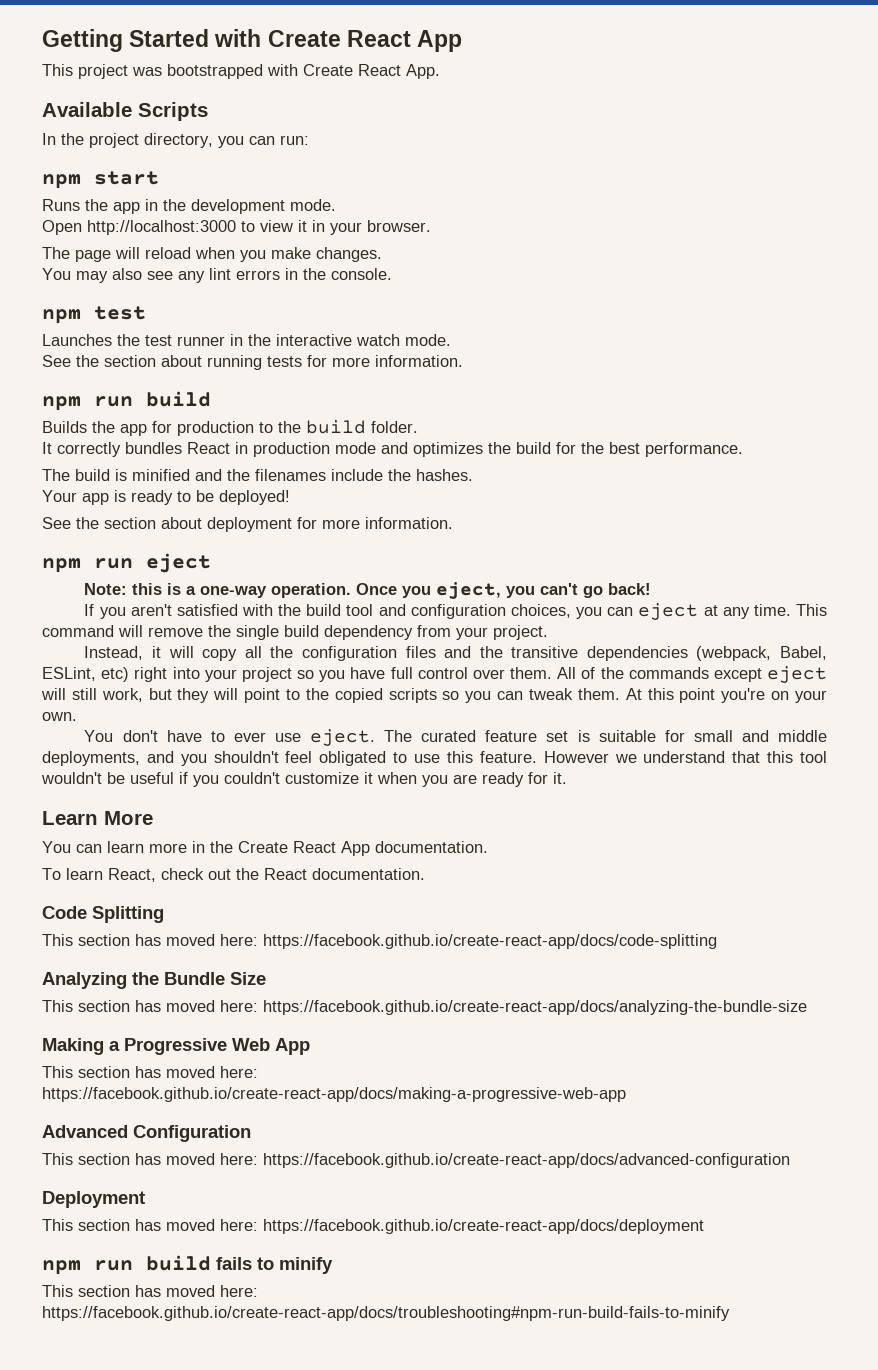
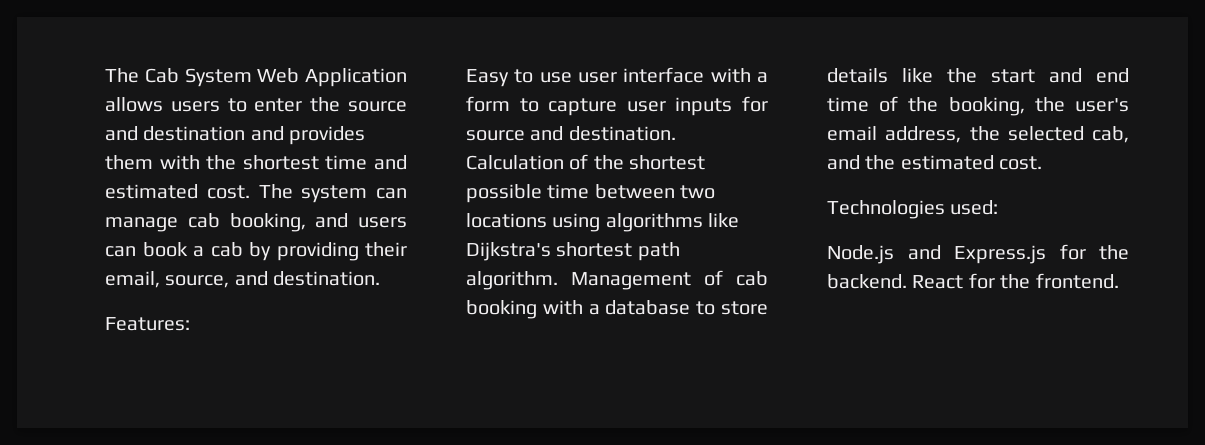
- Getting Started with Create React App
- This project was bootstrapped with Create React App.
- Available Scripts
- In the project directory, you can run:
- npm start
- Runs the app in the development mode.
- Open http://localhost:3000 to view it in your browser.
- The page will reload when you make changes.
- You may also see any lint errors in the console.
- npm test
- Launches the test runner in the interactive watch mode.
- See the section about running tests for more information.
- npm run build
- Builds the app for production to the build folder.
- It correctly bundles React in production mode and optimizes the build for the best performance.
- The build is minified and the filenames include the hashes.
- Your app is ready to be deployed!
- See the section about deployment for more information.
- npm run eject
- Note: this is a one-way operation. Once you eject, you can't go back!
- If you aren't satisfied with the build tool and configuration choices, you can eject at any time. This command will remove the single build dependency from your project.
- Instead, it will copy all the configuration files and the transitive dependencies (webpack, Babel, ESLint, etc) right into your project so you have full control over them. All of the commands except eject will still work, but they will point to the copied scripts so you can tweak them. At this point you're on your own.
- You don't have to ever use eject. The curated feature set is suitable for small and middle deployments, and you shouldn't feel obligated to use this feature. However we understand that this tool wouldn't be useful if you couldn't customize it when you are ready for it.
- Learn More
- You can learn more in the Create React App documentation.
- To learn React, check out the React documentation.
- Code Splitting
- This section has moved here: https://facebook.github.io/create-react-app/docs/code-splitting
- Analyzing the Bundle Size
- This section has moved here: https://facebook.github.io/create-react-app/docs/analyzing-the-bundle-size
- Making a Progressive Web App
- This section has moved here: https://facebook.github.io/create-react-app/docs/making-a-progressive-web-app
- Advanced Configuration
- This section has moved here: https://facebook.github.io/create-react-app/docs/advanced-configuration
- Deployment
- This section has moved here: https://facebook.github.io/create-react-app/docs/deployment
- npm run build fails to minify
- This section has moved here: https://facebook.github.io/create-react-app/docs/troubleshooting#npm-run-build-fails-to-minify
+ The Cab System Web Application allows users to enter the source and destination and provides them with the shortest time and estimated cost. The system can manage cab booking, and users can book a cab by providing their email, source, and destination.
+ Features:
+ Easy to use user interface with a form to capture user inputs for source and destination. Calculation of the shortest possible time between two locations using algorithms like Dijkstra's shortest path algorithm. Management of cab booking with a database to store details like the start and end time of the booking, the user's email address, the selected cab, and the estimated cost.
+ Technologies used:
+ Node.js and Express.js for the backend. React for the frontend.

